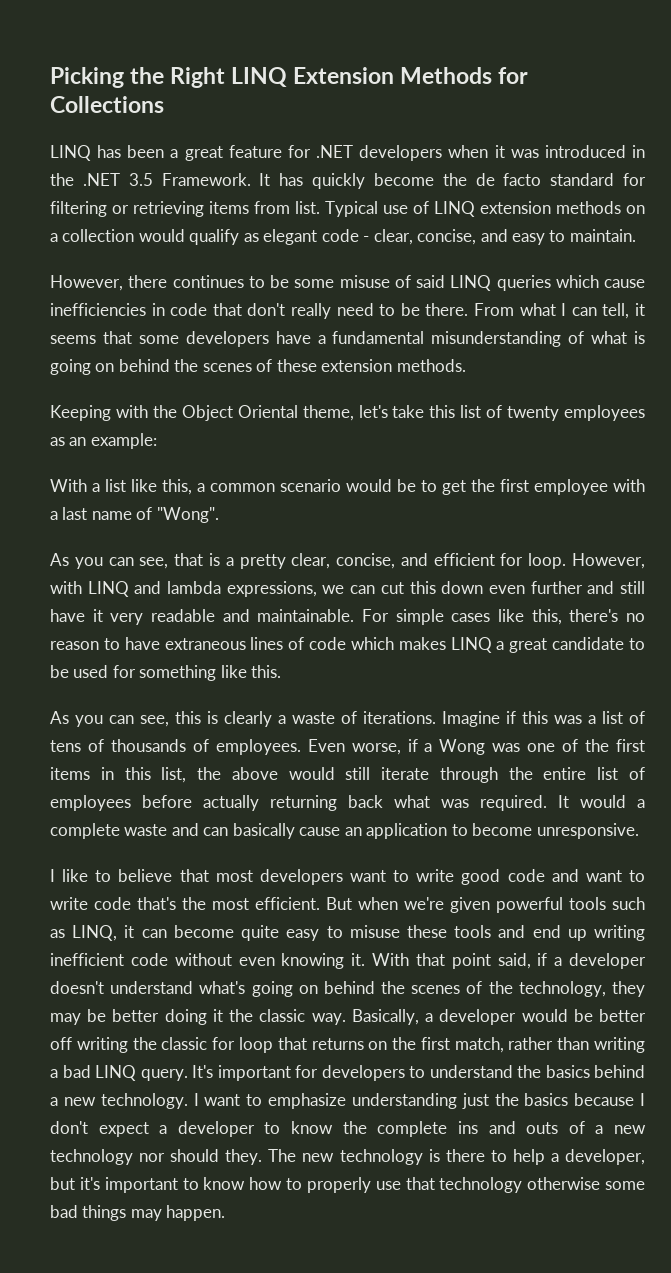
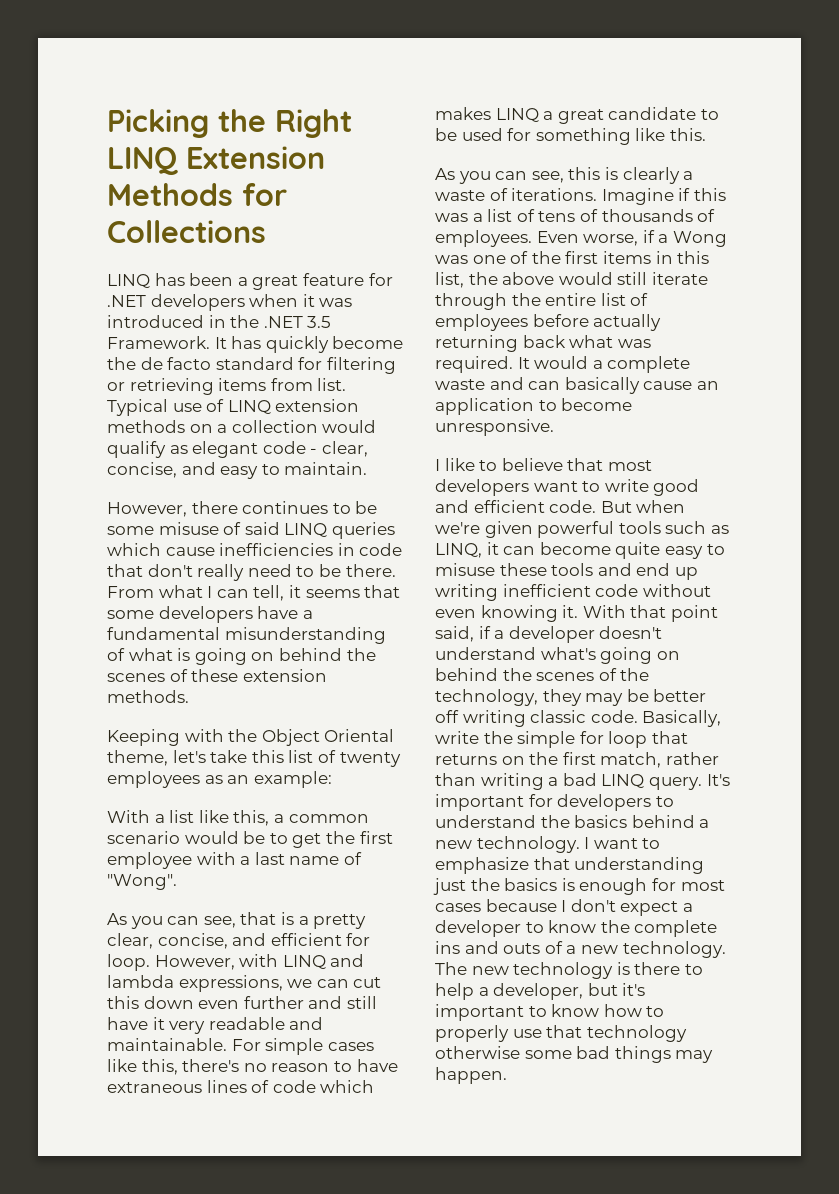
- I like to believe that most developers want to write good code and want to write code that's the most efficient.
+ I like to believe that most developers want to write good and efficient code.
- With that point said, if a developer doesn't understand what's going on behind the scenes of the technology, they may be better doing it the classic way. Basically, a developer would be better off writing the classic for loop that returns on the first match, rather than writing a bad LINQ query.
+ With that point said, if a developer doesn't understand what's going on behind the scenes of the technology, they may be better off writing classic code. Basically, write the simple for loop that returns on the first match, rather than writing a bad LINQ query.
- I want to emphasize understanding just the basics because I don't expect a developer to know the complete ins and outs of a new technology nor should they.
+ I want to emphasize that understanding just the basics is enough for most cases because I don't expect a developer to know the complete ins and outs of a new technology.

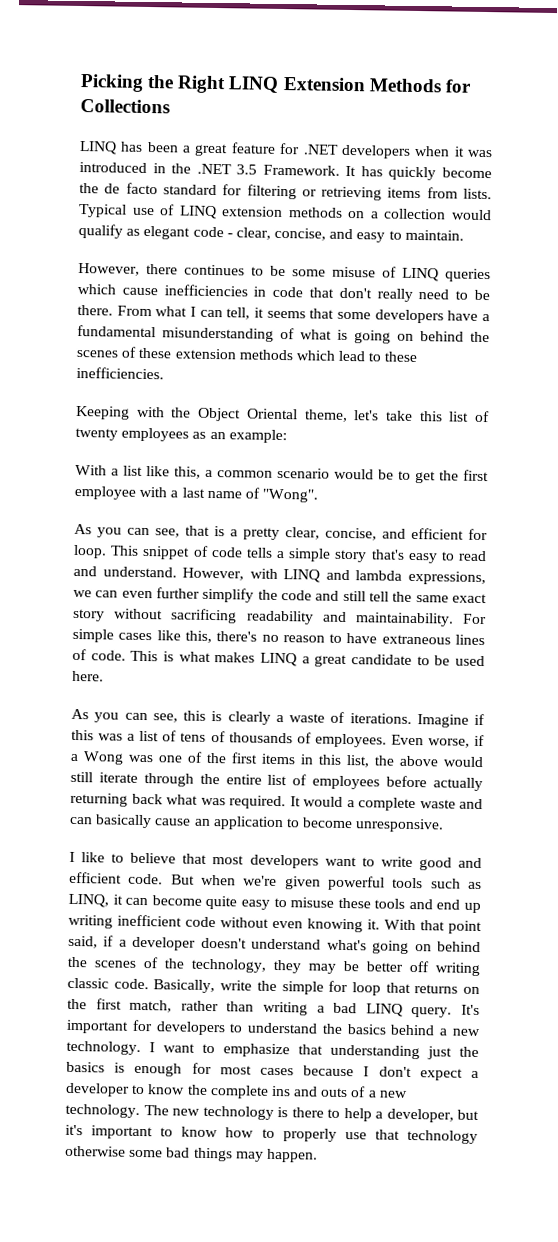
- It has quickly become the de facto standard for filtering or retrieving items from list.
+ It has quickly become the de facto standard for filtering or retrieving items from lists.
- However, there continues to be some misuse of said LINQ queries which cause inefficiencies in code that don't really need to be there.
+ However, there continues to be some misuse of LINQ queries which cause inefficiencies in code that don't really need to be there.
- From what I can tell, it seems that some developers have a fundamental misunderstanding of what is going on behind the scenes of these extension methods.
+ From what I can tell, it seems that some developers have a fundamental misunderstanding of what is going on behind the scenes of these extension methods which lead to these inefficiencies.
+ This snippet of code tells a simple story that's easy to read and understand.
- However, with LINQ and lambda expressions, we can cut this down even further and still have it very readable and maintainable.
+ However, with LINQ and lambda expressions, we can even further simplify the code and still tell the same exact story without sacrificing readability and maintainability.
- For simple cases like this, there's no reason to have extraneous lines of code which makes LINQ a great candidate to be used for something like this.
+ For simple cases like this, there's no reason to have extraneous lines of code. This is what makes LINQ a great candidate to be used here.

